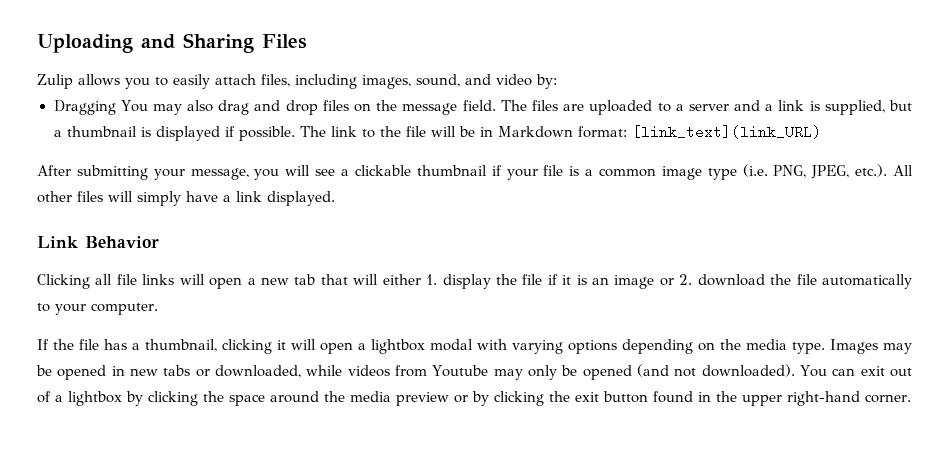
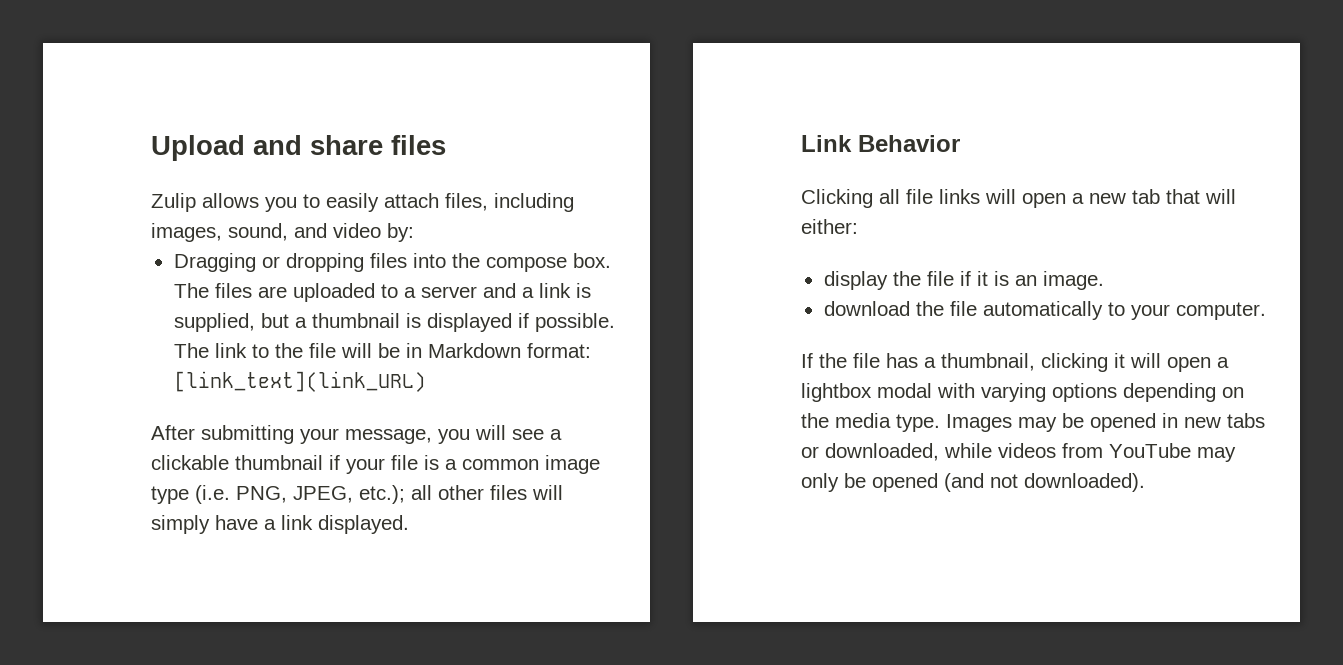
- Uploading and Sharing Files
+ Upload and share files
- Dragging You may also drag and drop files on the message field.
+ Dragging or dropping files into the compose box.
- After submitting your message, you will see a clickable thumbnail if your file is a common image type (i.e. PNG, JPEG, etc.). All other files will simply have a link displayed.
+ After submitting your message, you will see a clickable thumbnail if your file is a common image type (i.e. PNG, JPEG, etc.); all other files will simply have a link displayed.
- Clicking all file links will open a new tab that will either 1. display the file if it is an image or 2. download the file automatically to your computer.
+ Clicking all file links will open a new tab that will either:
+ display the file if it is an image.
+ download the file automatically to your computer.
- Images may be opened in new tabs or downloaded, while videos from Youtube may only be opened (and not downloaded). You can exit out of a lightbox by clicking the space around the media preview or by clicking the exit button found in the upper right-hand corner.
+ Images may be opened in new tabs or downloaded, while videos from YouTube may only be opened (and not downloaded).

